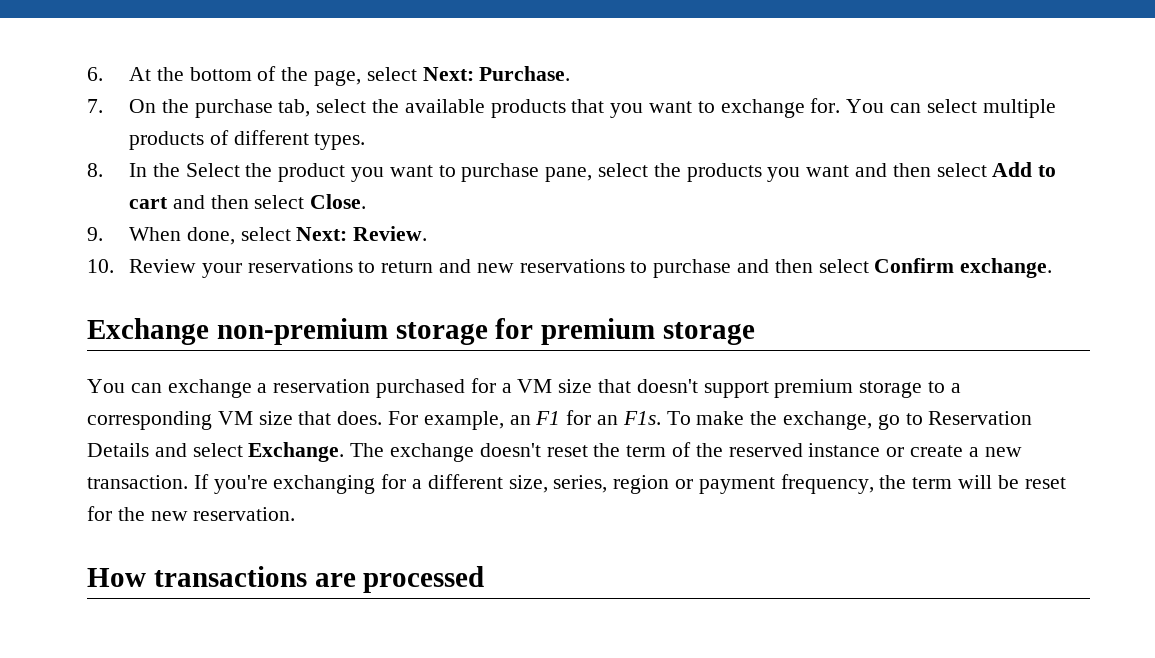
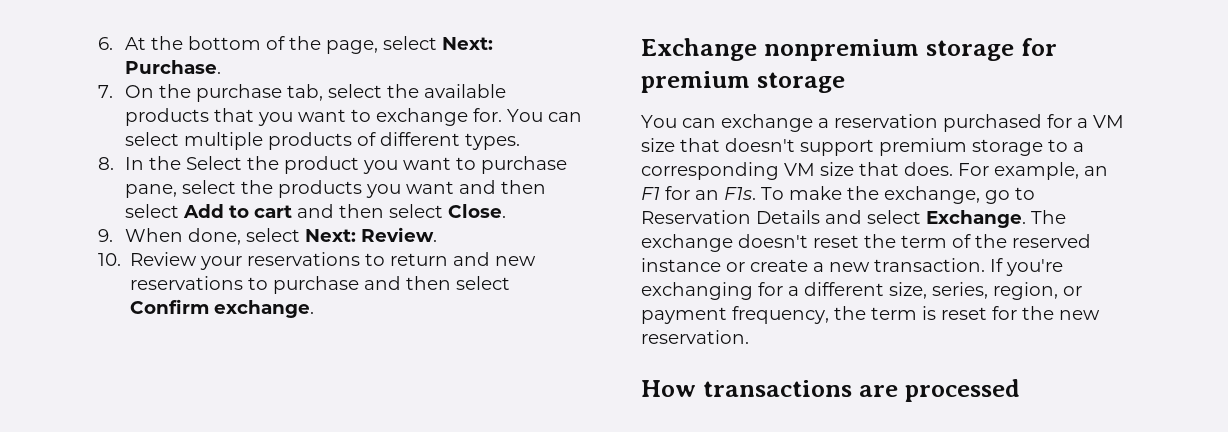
- Exchange non-premium storage for premium storage
+ Exchange nonpremium storage for premium storage
- If you're exchanging for a different size, series, region or payment frequency, the term will be reset for the new reservation.
+ If you're exchanging for a different size, series, region, or payment frequency, the term is reset for the new reservation.

